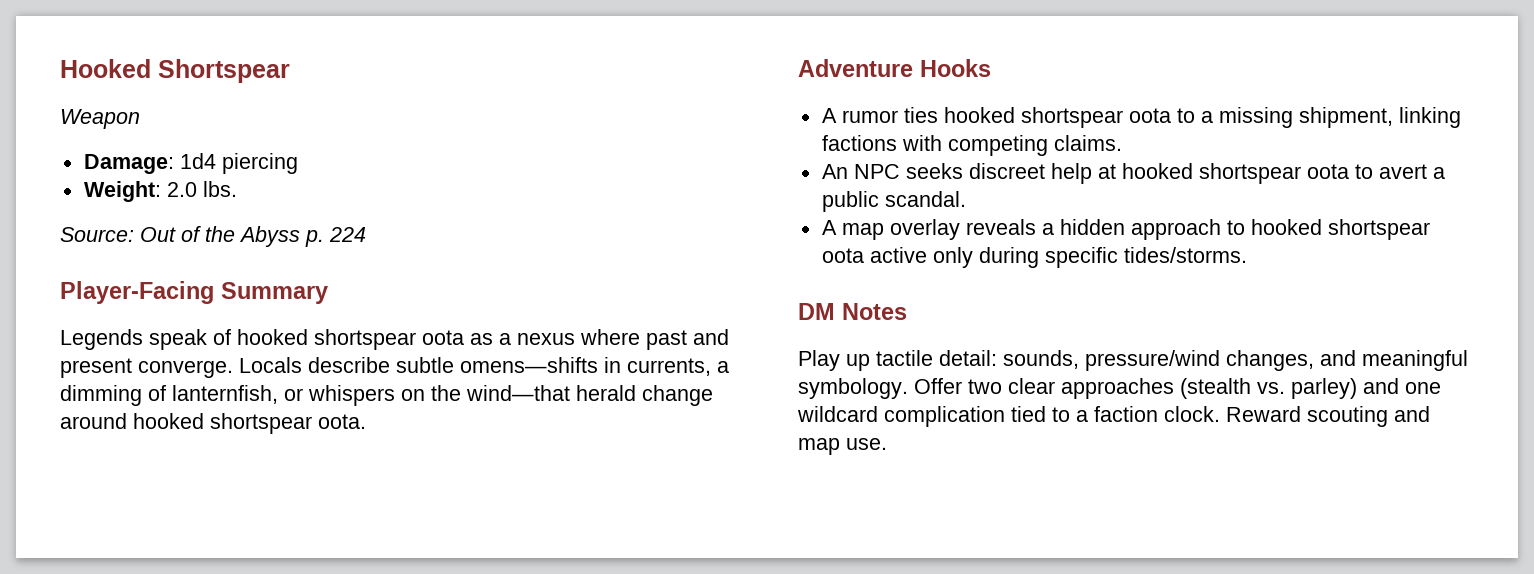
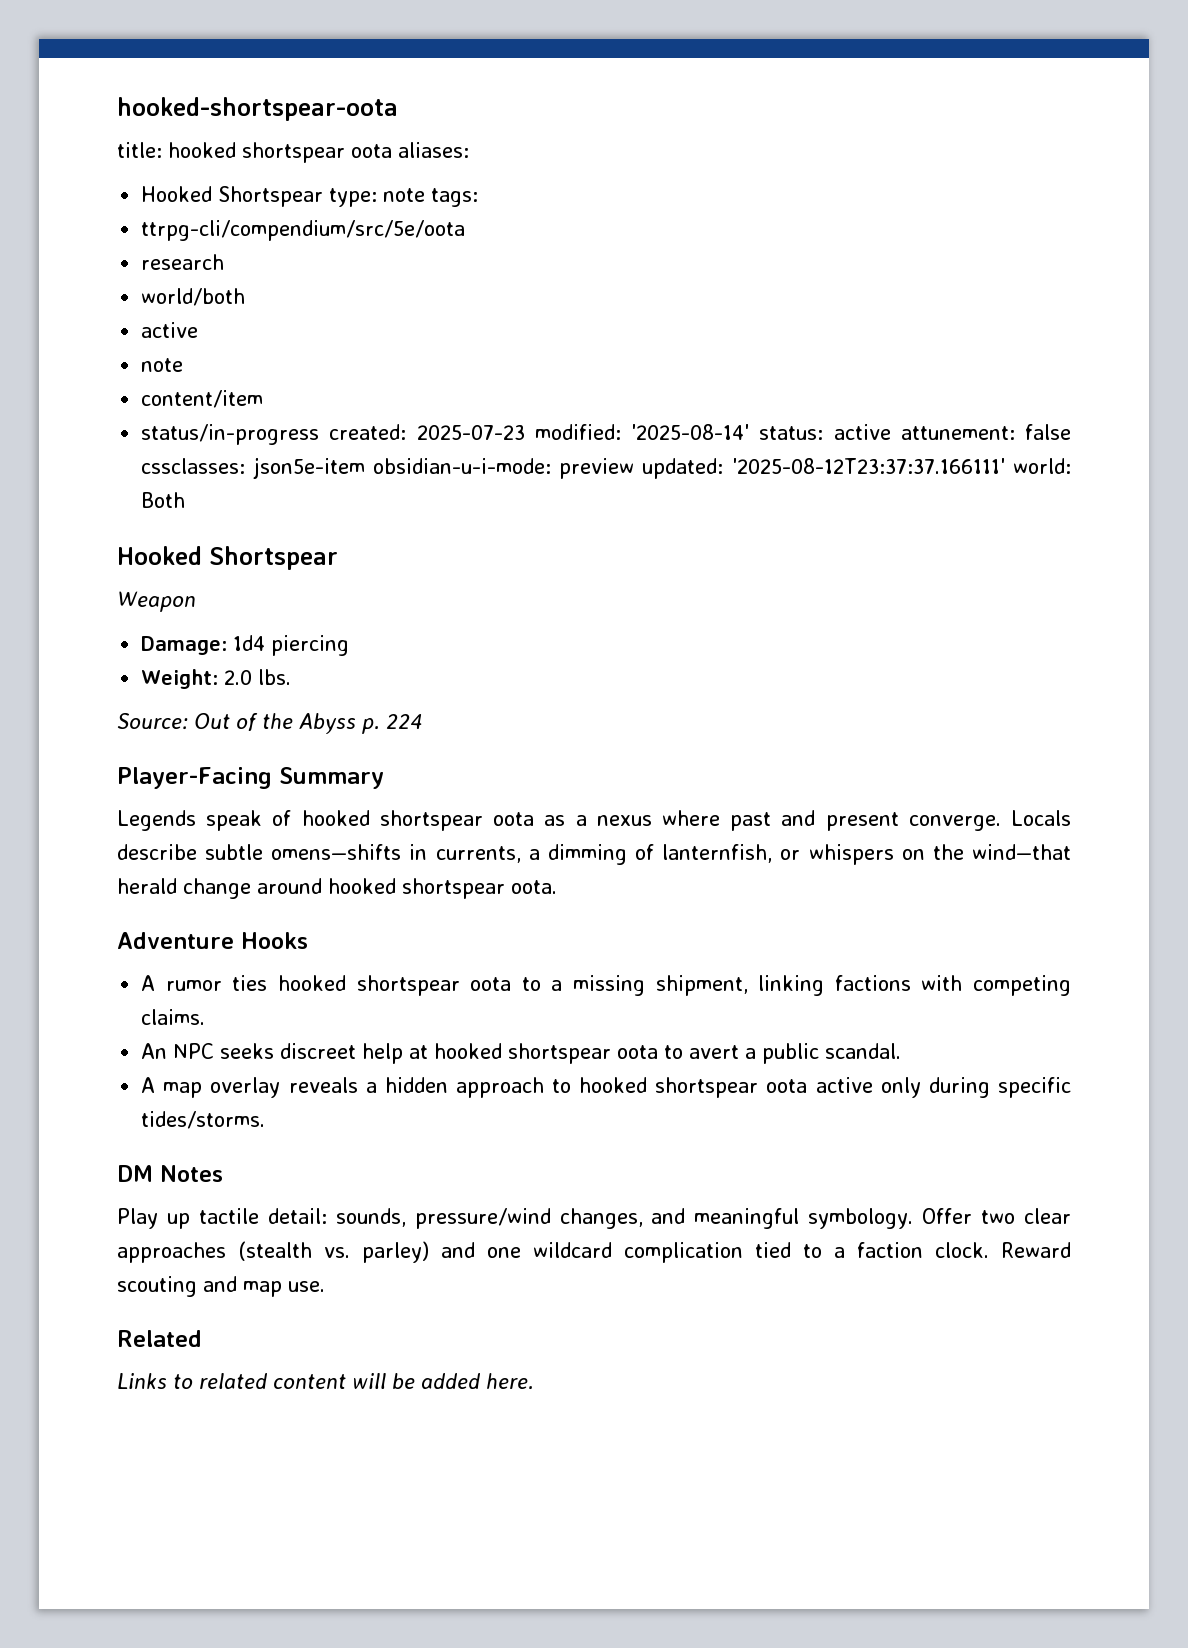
+ hooked-shortspear-oota
+ title: hooked shortspear oota aliases:
+ Hooked Shortspear type: note tags:
+ ttrpg-cli/compendium/src/5e/oota
+ research
+ world/both
+ active
+ note
+ content/item
+ status/in-progress created: 2025-07-23 modified: '2025-08-14' status: active attunement: false cssclasses: json5e-item obsidian-u-i-mode: preview updated: '2025-08-12T23:37:37.166111' world: Both
+ Related
+ Links to related content will be added here.

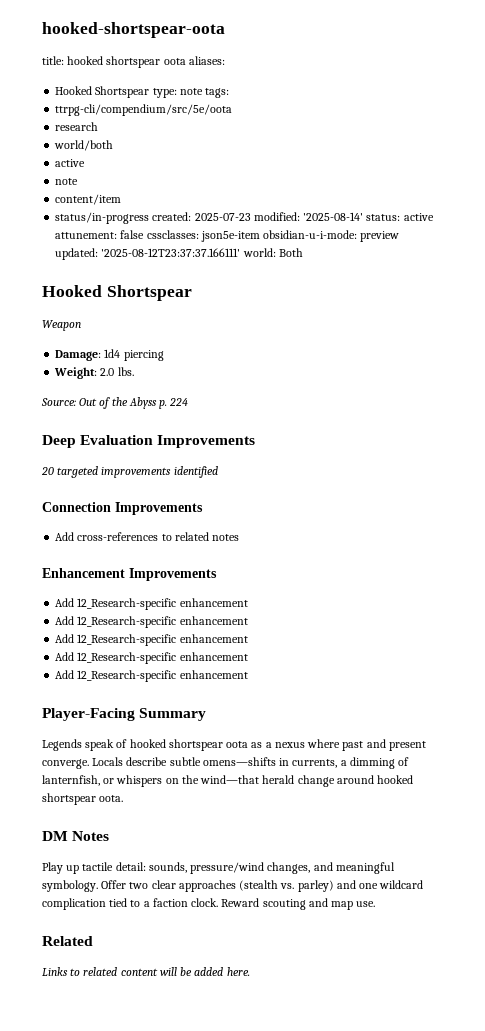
+ Deep Evaluation Improvements
+ 20 targeted improvements identified
+ Connection Improvements
+ Add cross-references to related notes
+ Enhancement Improvements
+ Add 12_Research-specific enhancement
+ Add 12_Research-specific enhancement
+ Add 12_Research-specific enhancement
+ Add 12_Research-specific enhancement
+ Add 12_Research-specific enhancement
- Adventure Hooks
- A rumor ties hooked shortspear oota to a missing shipment, linking factions with competing claims.
- An NPC seeks discreet help at hooked shortspear oota to avert a public scandal.
- A map overlay reveals a hidden approach to hooked shortspear oota active only during specific tides/storms.

